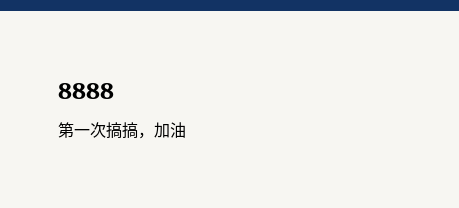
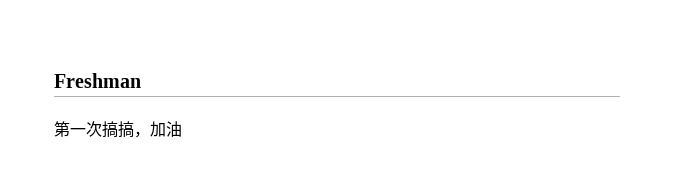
- 8888
+ Freshman

